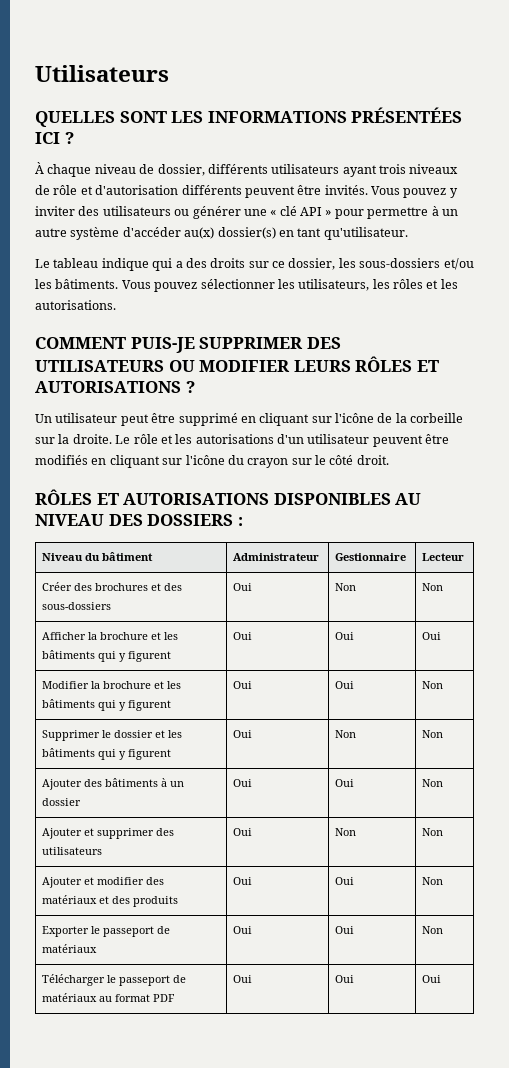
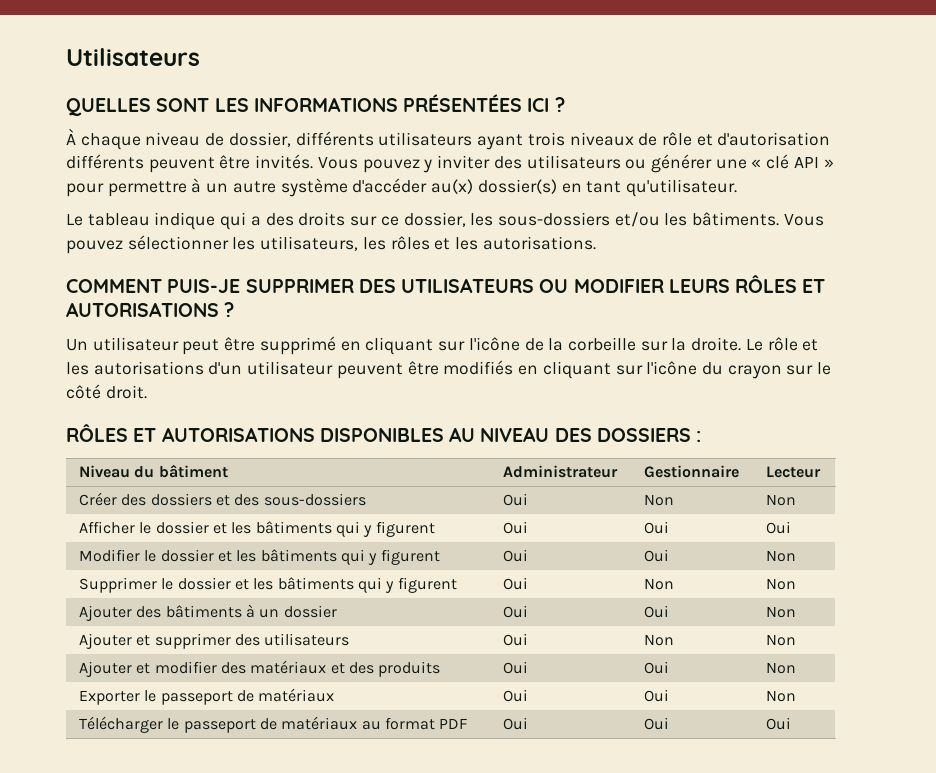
- Créer des brochures et des sous-dossiers | Oui | Non | Non
+ Créer des dossiers et des sous-dossiers | Oui | Non | Non
- Afficher la brochure et les bâtiments qui y figurent | Oui | Oui | Oui
+ Afficher le dossier et les bâtiments qui y figurent | Oui | Oui | Oui
- Modifier la brochure et les bâtiments qui y figurent | Oui | Oui | Non
+ Modifier le dossier et les bâtiments qui y figurent | Oui | Oui | Non

